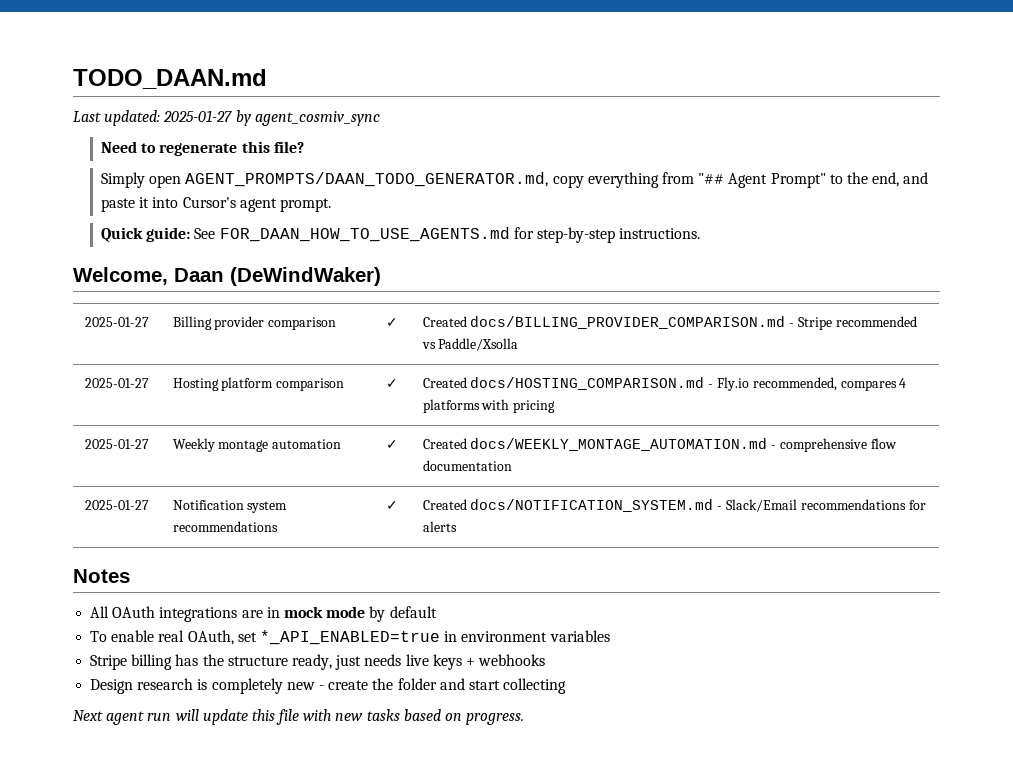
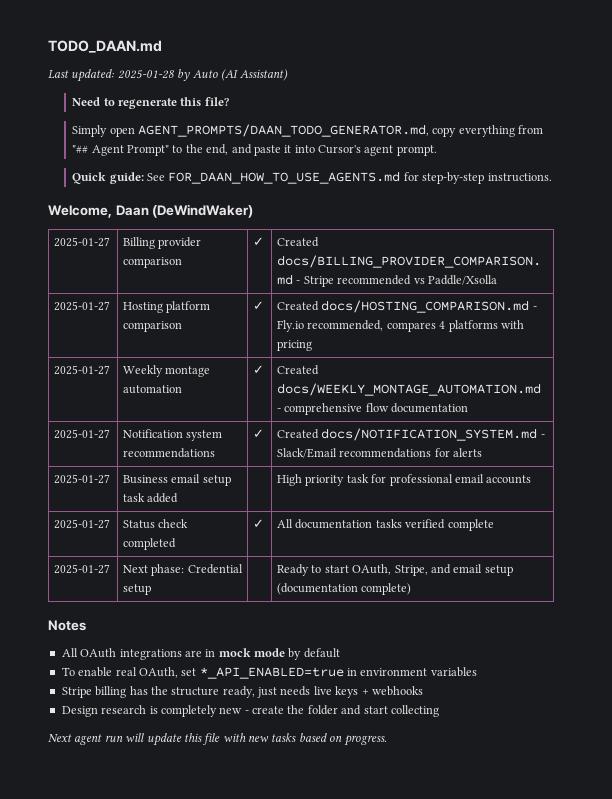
- Last updated: 2025-01-27 by agent_cosmiv_sync
+ Last updated: 2025-01-28 by Auto (AI Assistant)
+ 2025-01-27 | Business email setup task added | | High priority task for professional email accounts
+ 2025-01-27 | Status check completed | ✓ | All documentation tasks verified complete
+ 2025-01-27 | Next phase: Credential setup | | Ready to start OAuth, Stripe, and email setup (documentation complete)

